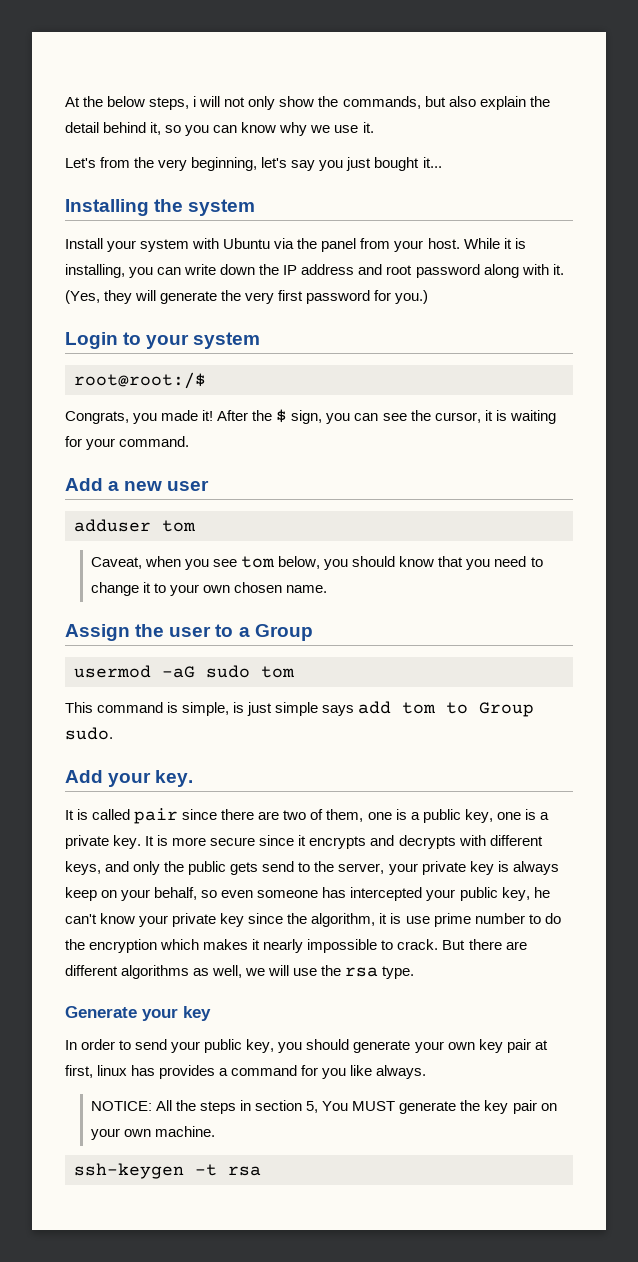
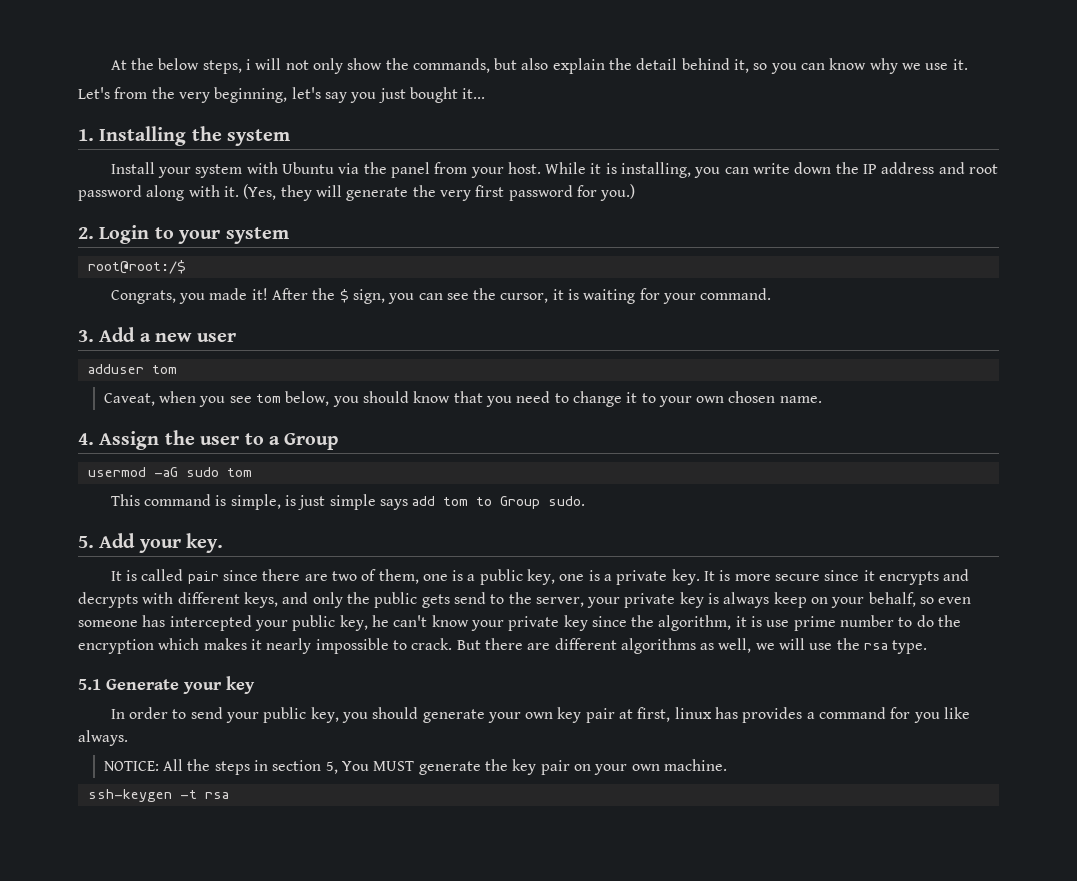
- Installing the system
+ 1. Installing the system
- Login to your system
+ 2. Login to your system
- Add a new user
+ 3. Add a new user
- Assign the user to a Group
+ 4. Assign the user to a Group
- Add your key.
+ 5. Add your key.
- Generate your key
+ 5.1 Generate your key

